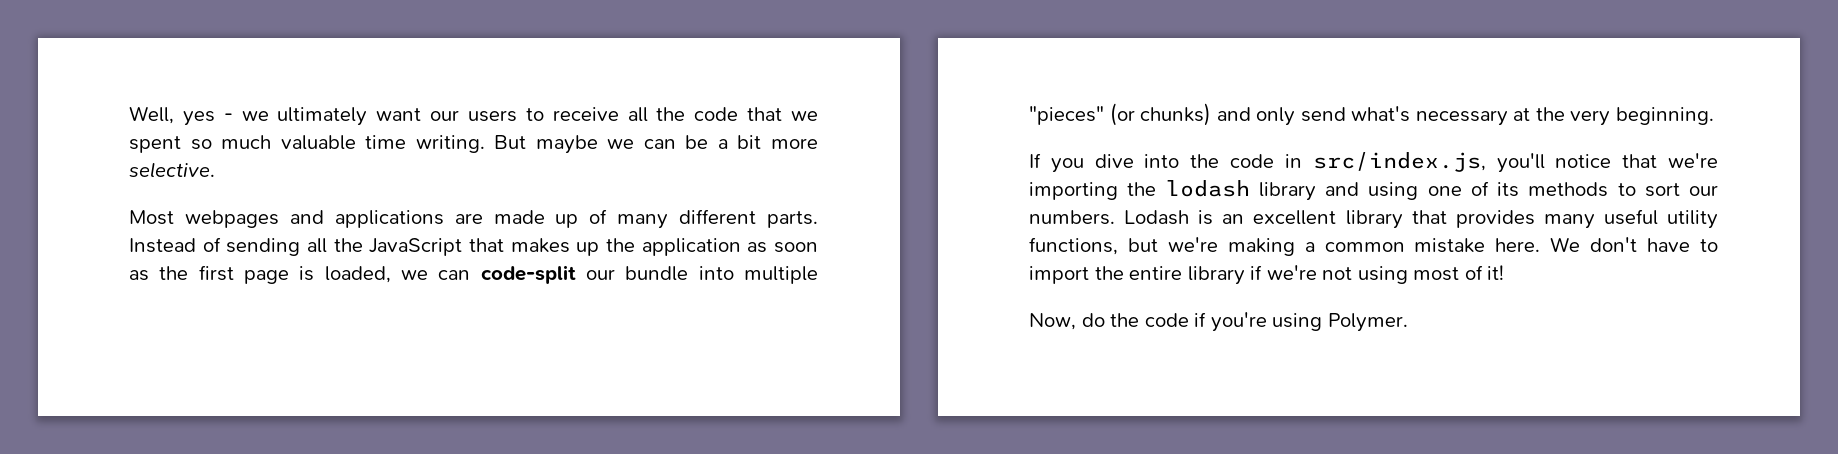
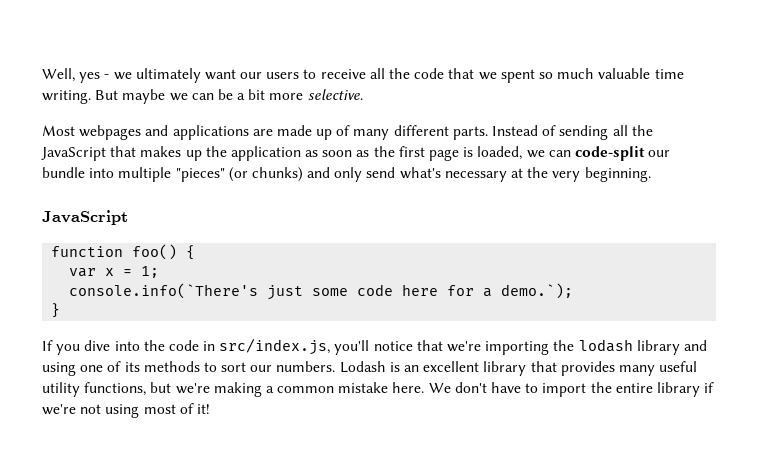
  Instead of sending all the JavaScript that makes up the application as soon as the first page is loaded, we can code-split our bundle into multiple "pieces" (or chunks) and only send what's necessary at the very beginning.
+ JavaScript
+ function foo() {
+ var x = 1;
+ console.info(`There's just some code here for a demo.`);
+ }
- Now, do the code if you're using Polymer.

